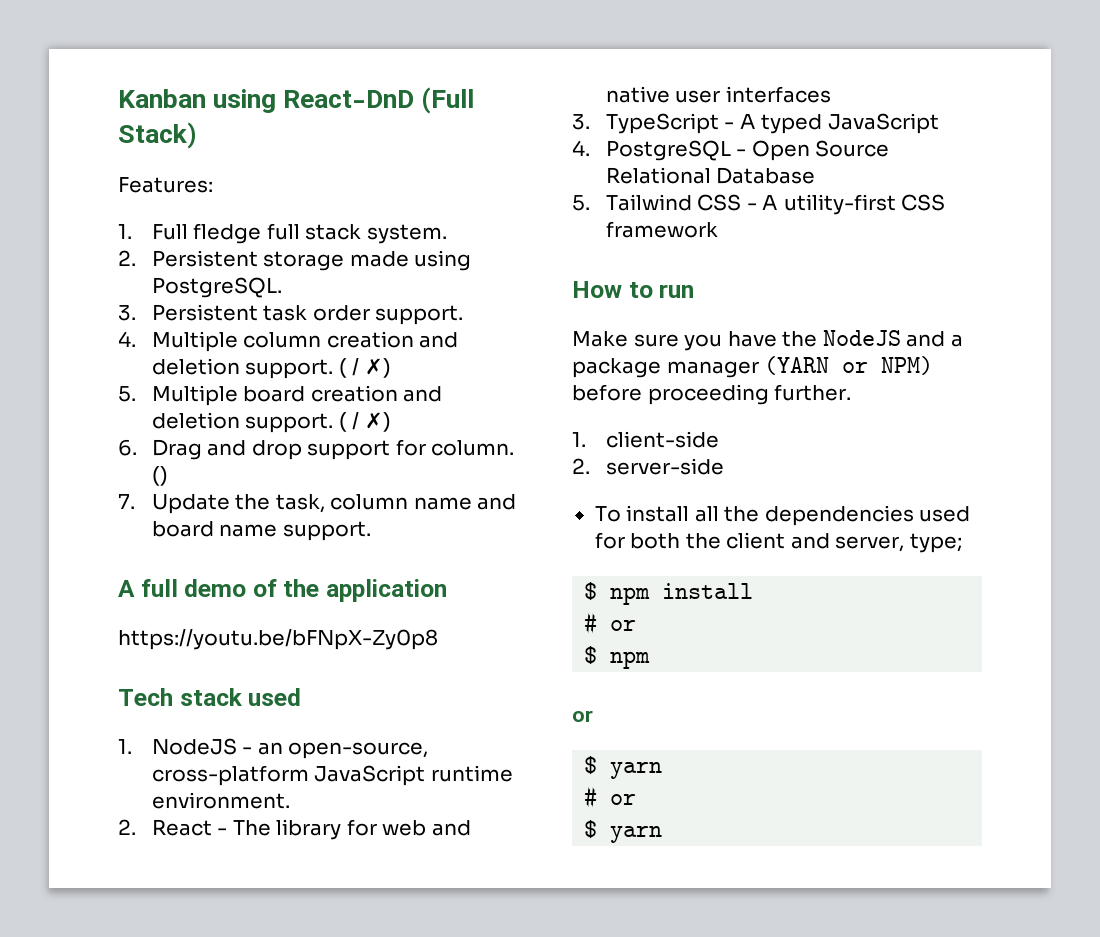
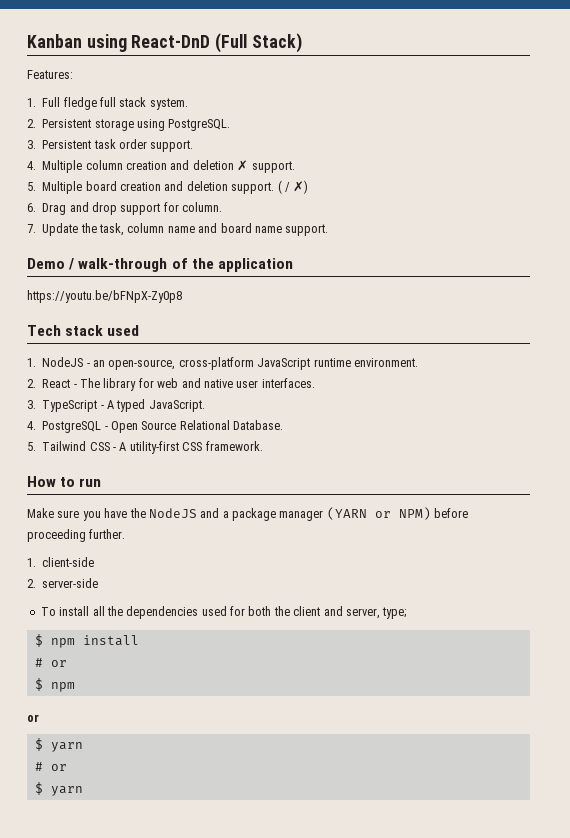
- 2. Persistent storage made using PostgreSQL.
+ 2. Persistent storage using PostgreSQL.
- 4. Multiple column creation and deletion support. ( / ✗)
+ 4. Multiple column creation and deletion ✗ support.
- ()
- A full demo of the application
+ Demo / walk-through of the application
- 2. React - The library for web and native user interfaces
+ 2. React - The library for web and native user interfaces.
- 3. TypeScript - A typed JavaScript
+ 3. TypeScript - A typed JavaScript.
- 4. PostgreSQL - Open Source Relational Database
+ 4. PostgreSQL - Open Source Relational Database.
- 5. Tailwind CSS - A utility-first CSS framework
+ 5. Tailwind CSS - A utility-first CSS framework.

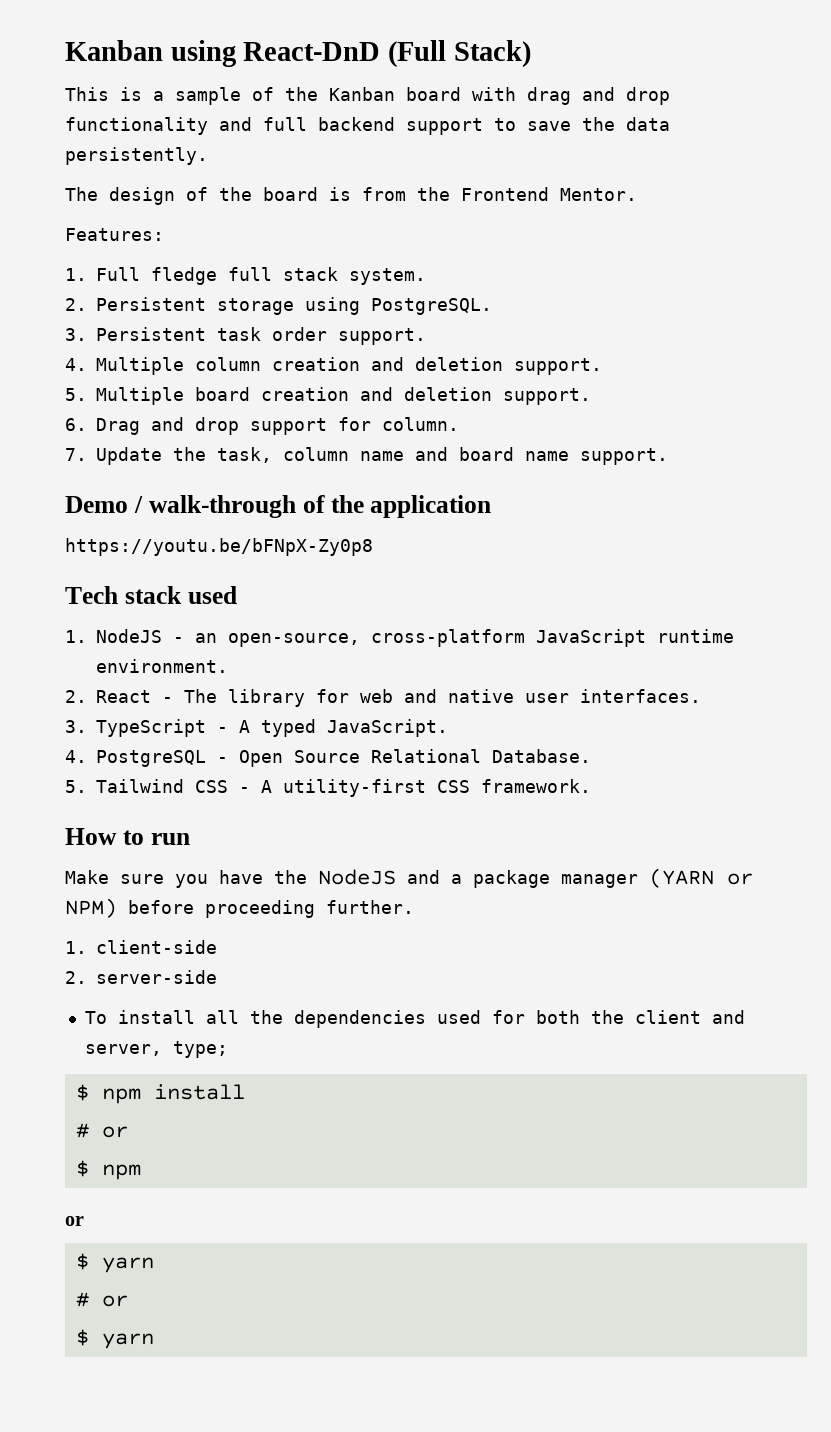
+ This is a sample of the Kanban board with drag and drop functionality and full backend support to save the data persistently.
+ The design of the board is from the Frontend Mentor.
- 4. Multiple column creation and deletion ✗ support.
+ 4. Multiple column creation and deletion support.
- ( / ✗)

